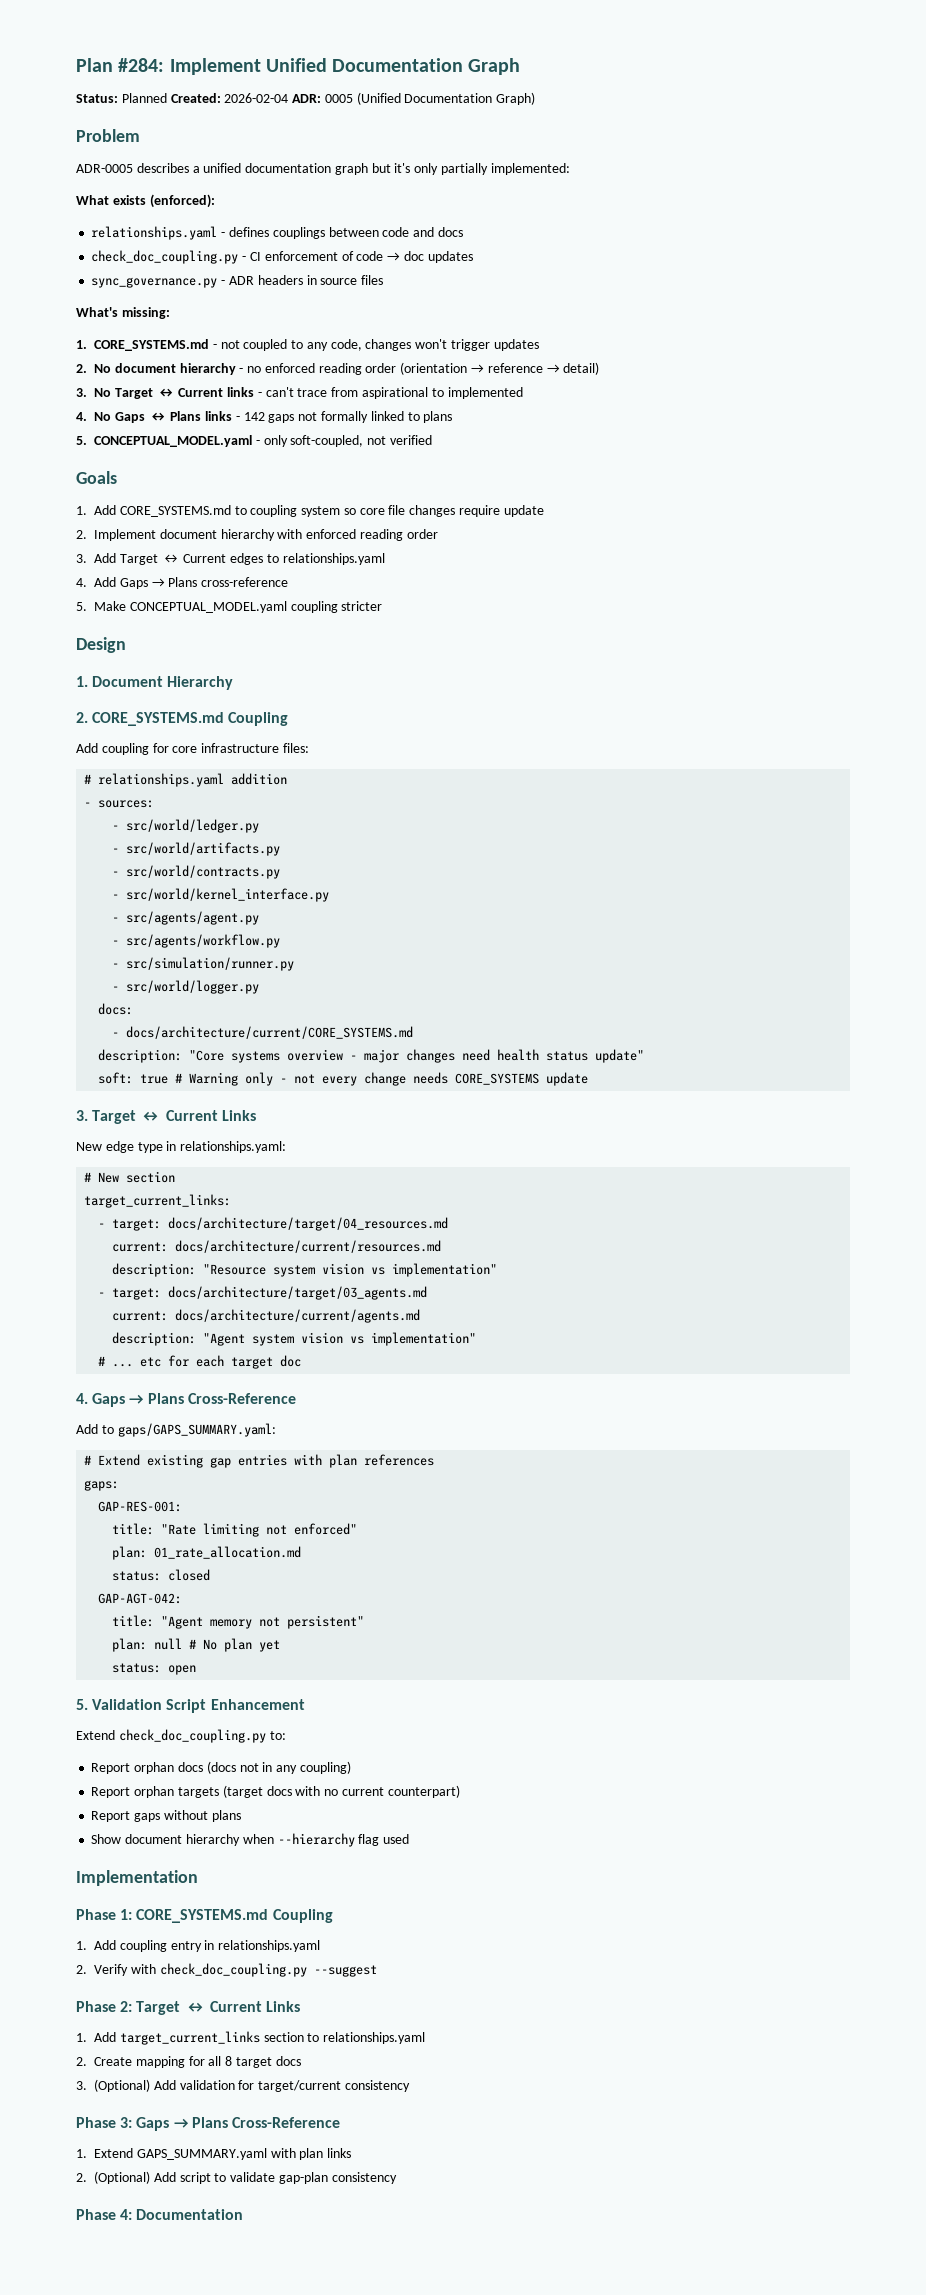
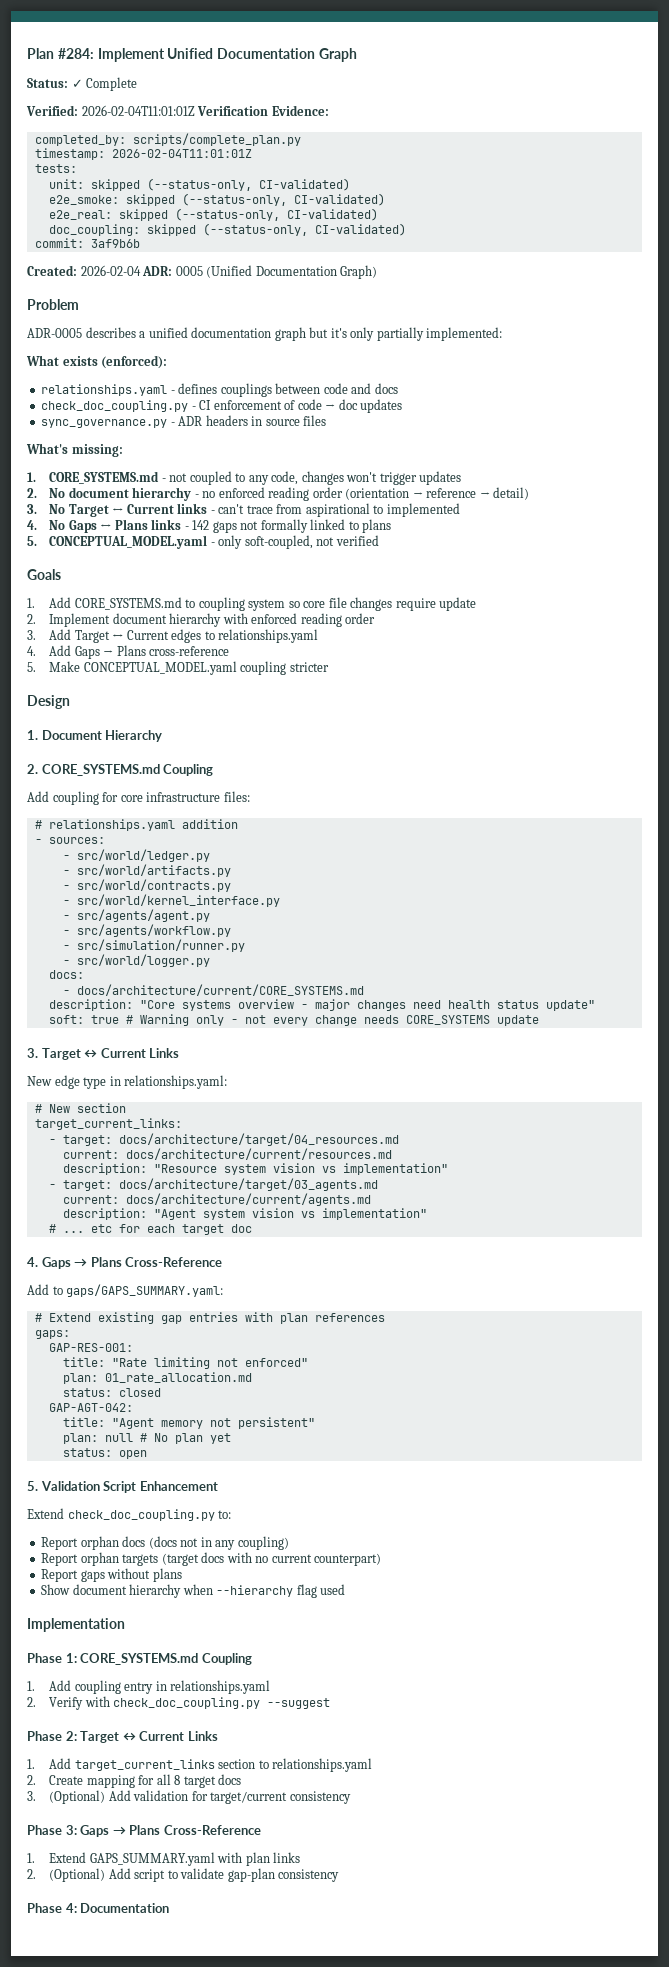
- Status: Planned Created: 2026-02-04 ADR: 0005 (Unified Documentation Graph)
+ Status: ✓ Complete
+ Verified: 2026-02-04T11:01:01Z Verification Evidence:
+ completed_by: scripts/complete_plan.py
+ timestamp: 2026-02-04T11:01:01Z
+ tests:
+ unit: skipped (--status-only, CI-validated)
+ e2e_smoke: skipped (--status-only, CI-validated)
+ e2e_real: skipped (--status-only, CI-validated)
+ doc_coupling: skipped (--status-only, CI-validated)
+ commit: 3af9b6b
+ Created: 2026-02-04 ADR: 0005 (Unified Documentation Graph)

